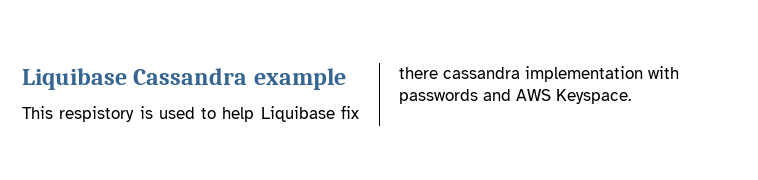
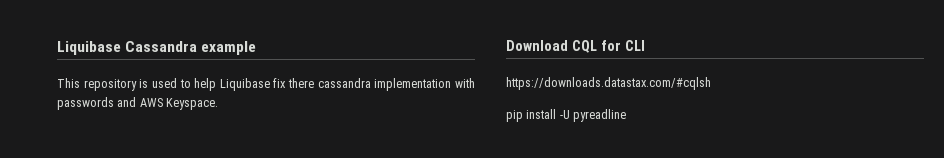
- This respistory is used to help Liquibase fix there cassandra implementation with passwords and AWS Keyspace.
+ This repository is used to help Liquibase fix there cassandra implementation with passwords and AWS Keyspace.
+ Download CQL for CLI
+ https://downloads.datastax.com/#cqlsh
+ pip install -U pyreadline

